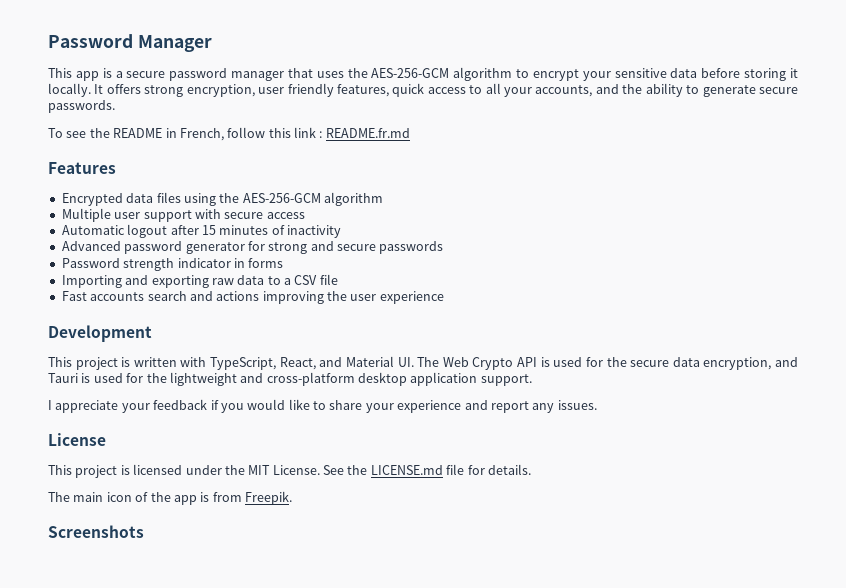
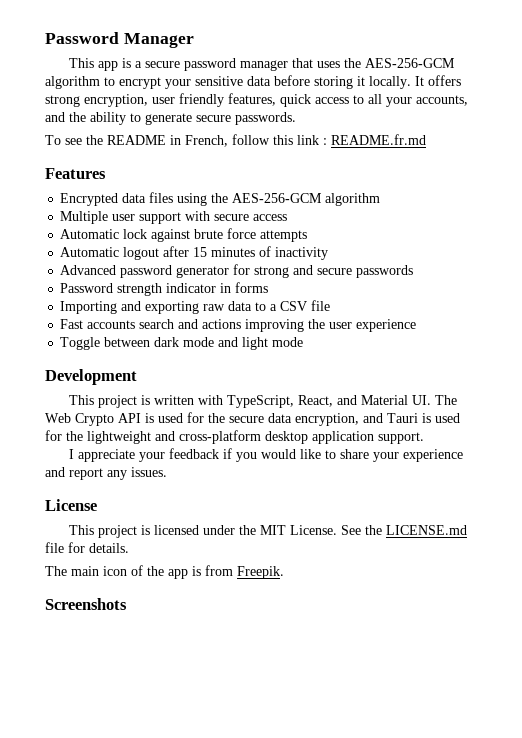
+ Automatic lock against brute force attempts
+ Toggle between dark mode and light mode

